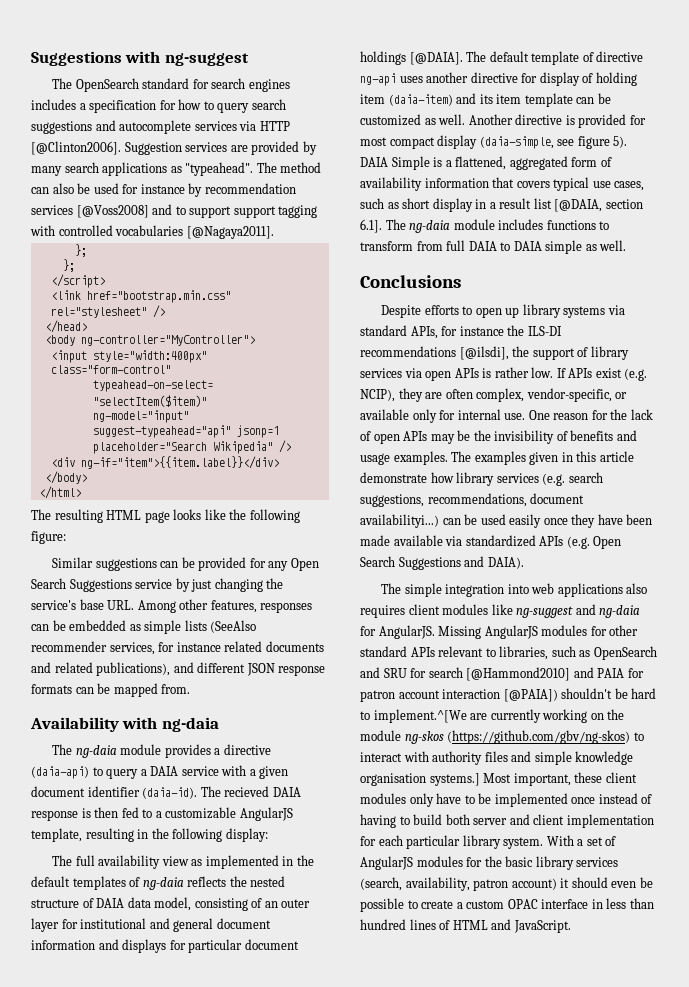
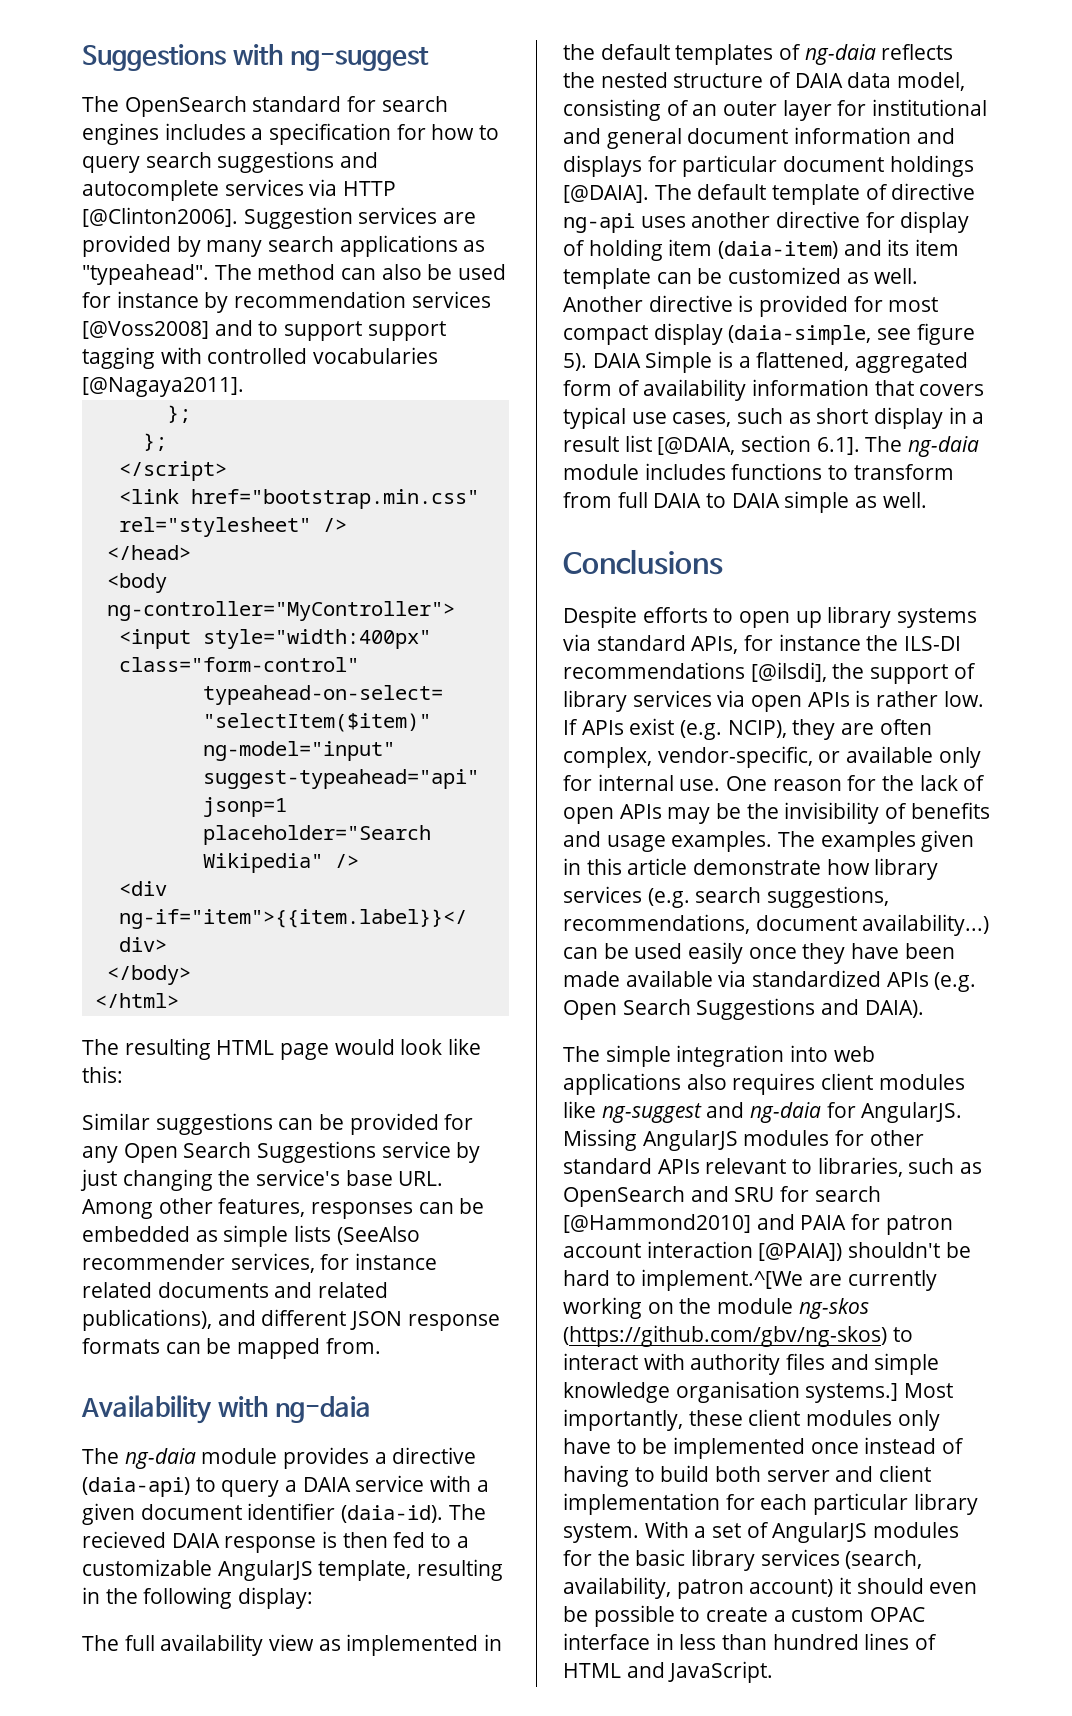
- The resulting HTML page looks like the following figure:
+ The resulting HTML page would look like this:
- The examples given in this article demonstrate how library services (e.g. search suggestions, recommendations, document availabilityi...) can be used easily once they have been made available via standardized APIs (e.g. Open Search Suggestions and DAIA).
+ The examples given in this article demonstrate how library services (e.g. search suggestions, recommendations, document availability...) can be used easily once they have been made available via standardized APIs (e.g. Open Search Suggestions and DAIA).
- Most important, these client modules only have to be implemented once instead of having to build both server and client implementation for each particular library system.
+ Most importantly, these client modules only have to be implemented once instead of having to build both server and client implementation for each particular library system.

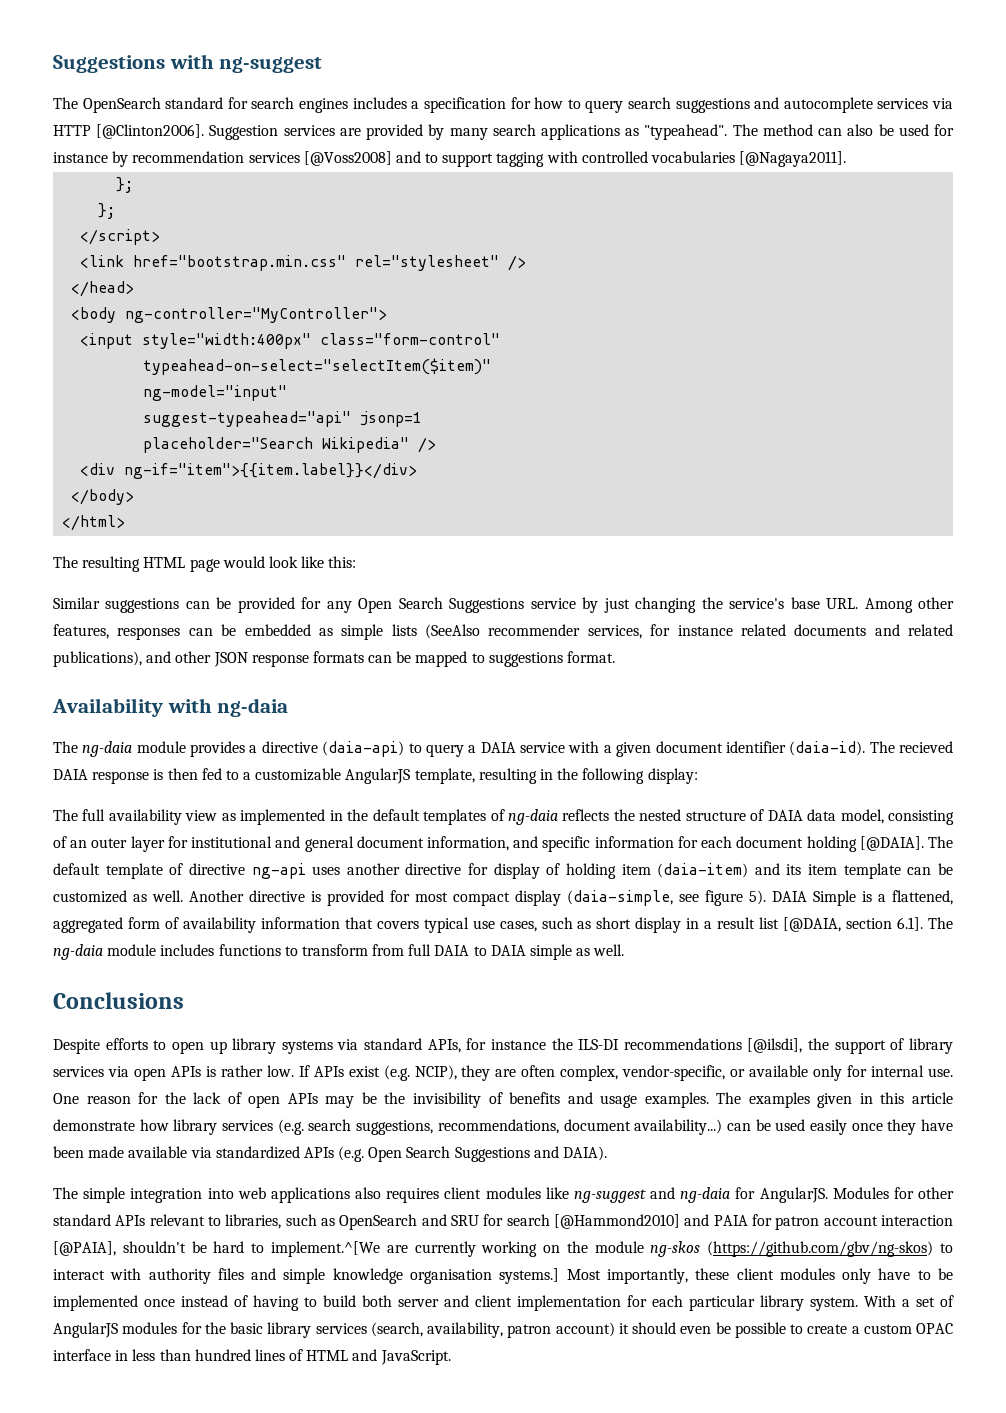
- The method can also be used for instance by recommendation services [@Voss2008] and to support support tagging with controlled vocabularies [@Nagaya2011].
+ The method can also be used for instance by recommendation services [@Voss2008] and to support tagging with controlled vocabularies [@Nagaya2011].
- Similar suggestions can be provided for any Open Search Suggestions service by just changing the service's base URL. Among other features, responses can be embedded as simple lists (SeeAlso recommender services, for instance related documents and related publications), and different JSON response formats can be mapped from.
+ Similar suggestions can be provided for any Open Search Suggestions service by just changing the service's base URL. Among other features, responses can be embedded as simple lists (SeeAlso recommender services, for instance related documents and related publications), and other JSON response formats can be mapped to suggestions format.
- The full availability view as implemented in the default templates of ng-daia reflects the nested structure of DAIA data model, consisting of an outer layer for institutional and general document information and displays for particular document holdings [@DAIA].
+ The full availability view as implemented in the default templates of ng-daia reflects the nested structure of DAIA data model, consisting of an outer layer for institutional and general document information, and specific information for each document holding [@DAIA].
- Missing AngularJS modules for other standard APIs relevant to libraries, such as OpenSearch and SRU for search [@Hammond2010] and PAIA for patron account interaction [@PAIA]) shouldn't be hard to implement.^[We are currently working on the module ng-skos (https://github.com/gbv/ng-skos) to interact with authority files and simple knowledge organisation systems.]
+ Modules for other standard APIs relevant to libraries, such as OpenSearch and SRU for search [@Hammond2010] and PAIA for patron account interaction [@PAIA], shouldn't be hard to implement.^[We are currently working on the module ng-skos (https://github.com/gbv/ng-skos) to interact with authority files and simple knowledge organisation systems.]

